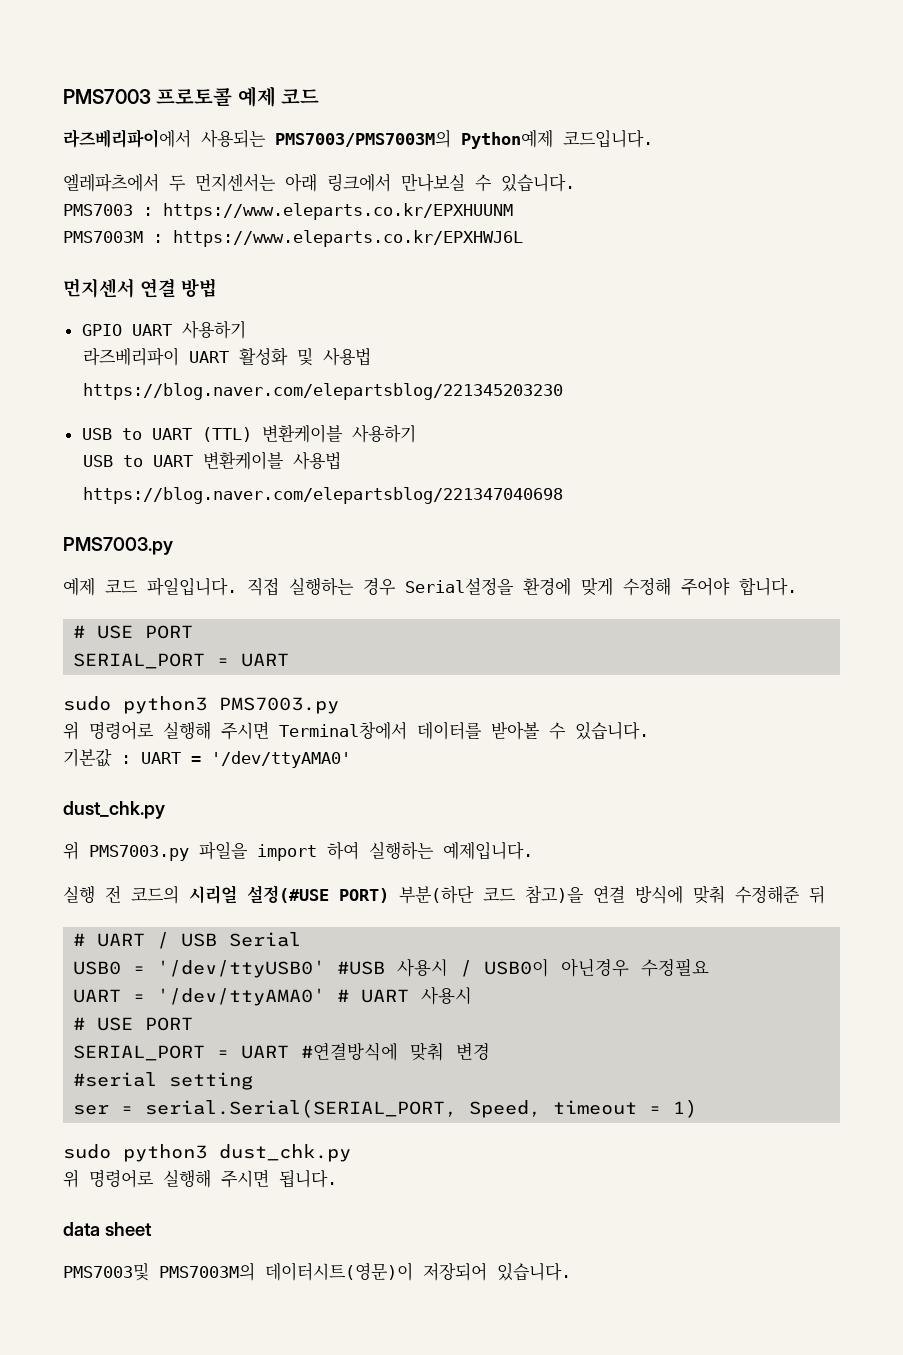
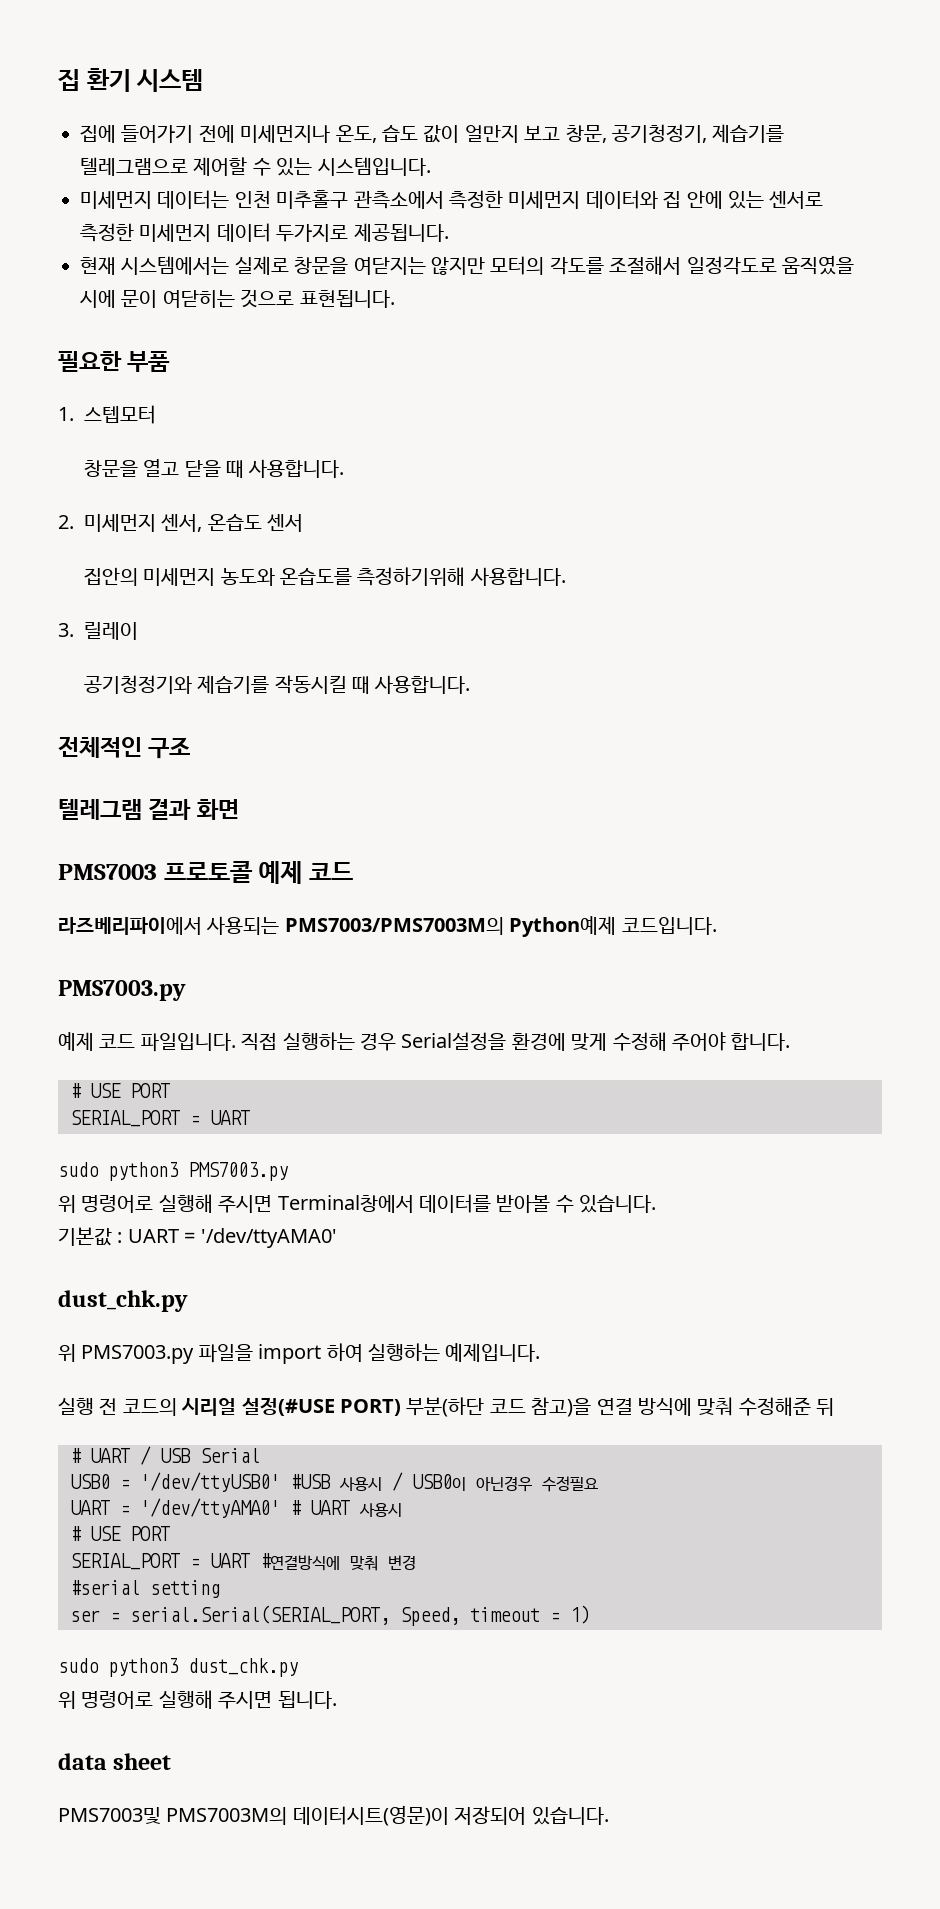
+ 집 환기 시스템
+ 집에 들어가기 전에 미세먼지나 온도, 습도 값이 얼만지 보고 창문, 공기청정기, 제습기를 텔레그램으로 제어할 수 있는 시스템입니다.
+ 미세먼지 데이터는 인천 미추홀구 관측소에서 측정한 미세먼지 데이터와 집 안에 있는 센서로 측정한 미세먼지 데이터 두가지로 제공됩니다.
+ 현재 시스템에서는 실제로 창문을 여닫지는 않지만 모터의 각도를 조절해서 일정각도로 움직였을 시에 문이 여닫히는 것으로 표현됩니다.
+ 필요한 부품
+ 1. 스텝모터
+ 창문을 열고 닫을 때 사용합니다.
+ 2. 미세먼지 센서, 온습도 센서
+ 집안의 미세먼지 농도와 온습도를 측정하기위해 사용합니다.
+ 3. 릴레이
+ 공기청정기와 제습기를 작동시킬 때 사용합니다.
+ 전체적인 구조
+ 텔레그램 결과 화면
- 엘레파츠에서 두 먼지센서는 아래 링크에서 만나보실 수 있습니다.
- PMS7003 : https://www.eleparts.co.kr/EPXHUUNM
- PMS7003M : https://www.eleparts.co.kr/EPXHWJ6L
- 먼지센서 연결 방법
- GPIO UART 사용하기
- 라즈베리파이 UART 활성화 및 사용법
- https://blog.naver.com/elepartsblog/221345203230
- USB to UART (TTL) 변환케이블 사용하기
- USB to UART 변환케이블 사용법
- https://blog.naver.com/elepartsblog/221347040698

